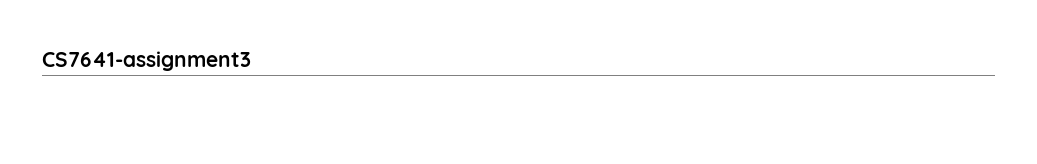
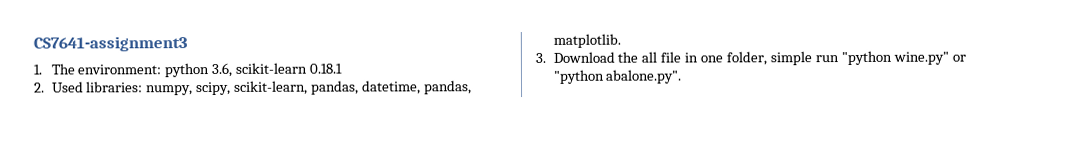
+ 1. The environment: python 3.6, scikit-learn 0.18.1
+ 2. Used libraries: numpy, scipy, scikit-learn, pandas, datetime, pandas, matplotlib.
+ 3. Download the all file in one folder, simple run "python wine.py" or "python abalone.py".

